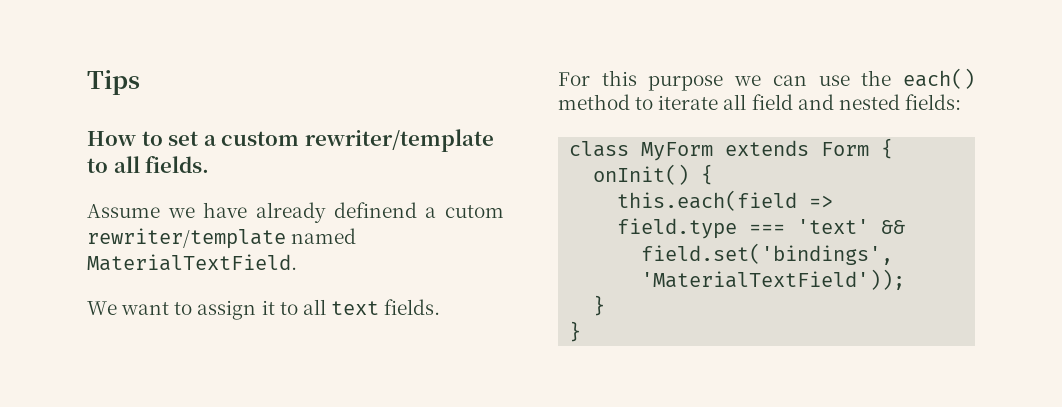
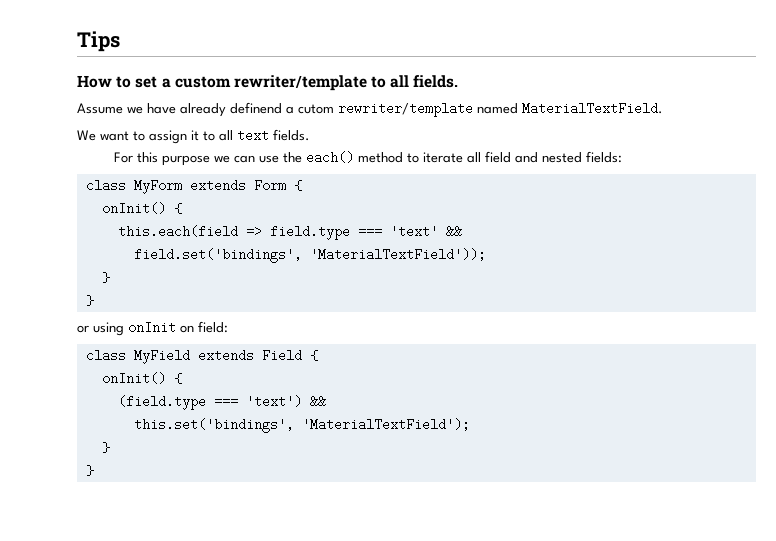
+ or using onInit on field:
+ class MyField extends Field {
+ onInit() {
+ (field.type === 'text') &&
+ this.set('bindings', 'MaterialTextField');
+ }
+ }

